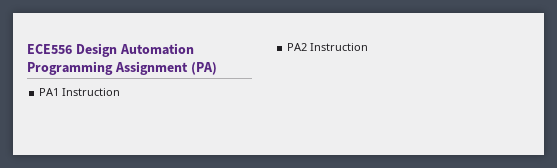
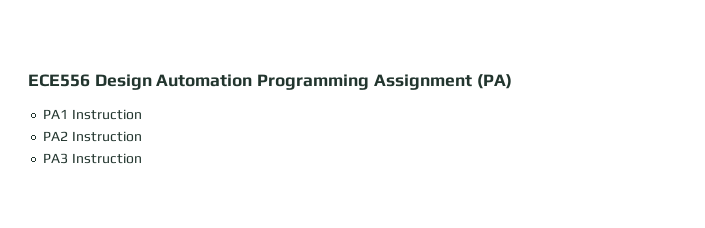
+ PA3 Instruction

